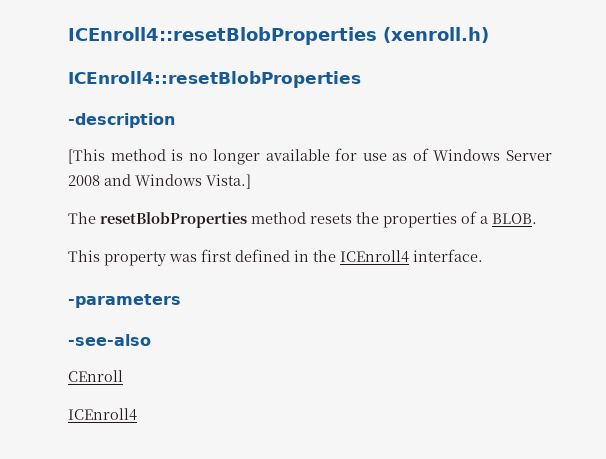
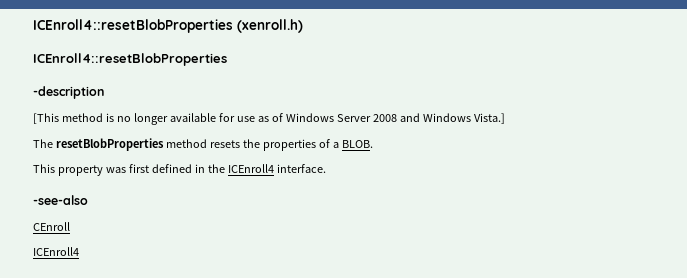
- -parameters

